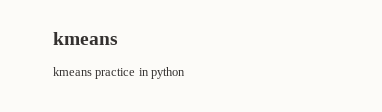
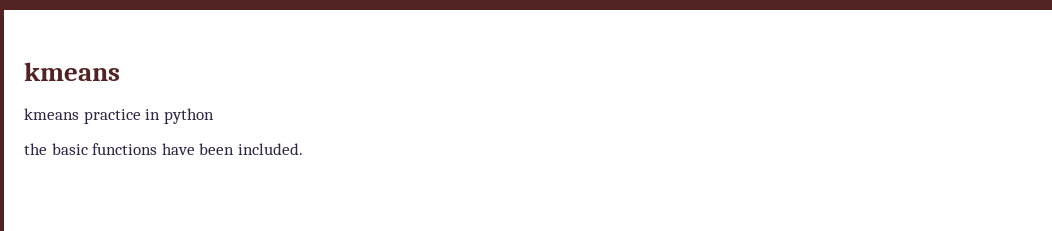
+ the basic functions have been included.

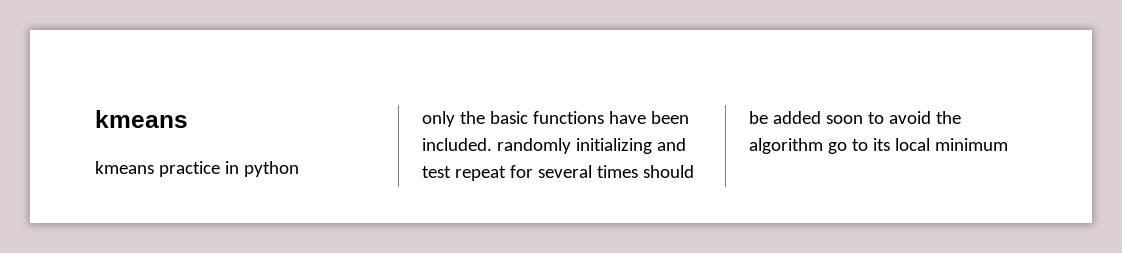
- the basic functions have been included.
+ only the basic functions have been included. randomly initializing and test repeat for several times should be added soon to avoid the algorithm go to its local minimum

